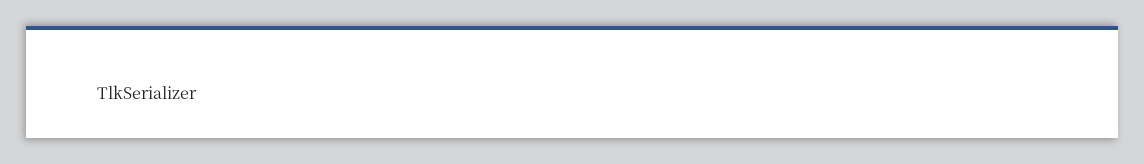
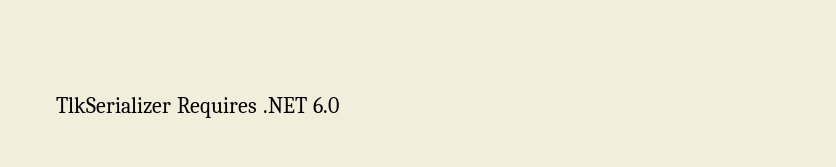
- TlkSerializer
+ TlkSerializer Requires .NET 6.0

